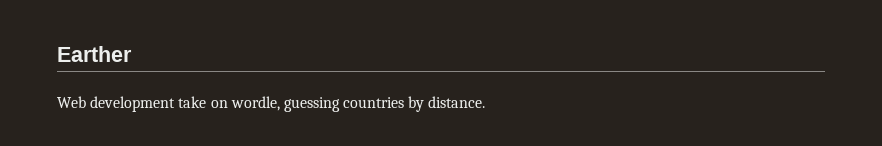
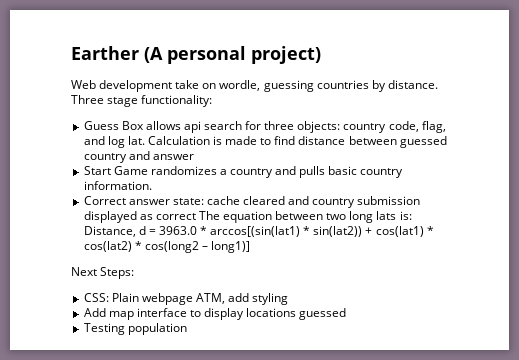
- Earther
+ Earther (A personal project)
+ Three stage functionality:
+ Guess Box allows api search for three objects: country code, flag, and log lat. Calculation is made to find distance between guessed country and answer
+ Start Game randomizes a country and pulls basic country information.
+ Correct answer state: cache cleared and country submission displayed as correct The equation between two long lats is: Distance, d = 3963.0 * arccos[(sin(lat1) * sin(lat2)) + cos(lat1) * cos(lat2) * cos(long2 – long1)]
+ Next Steps:
+ CSS: Plain webpage ATM, add styling
+ Add map interface to display locations guessed
+ Testing population

